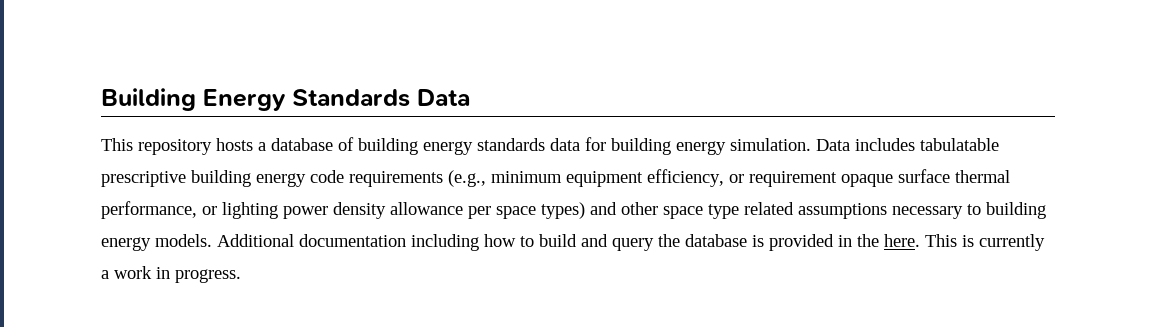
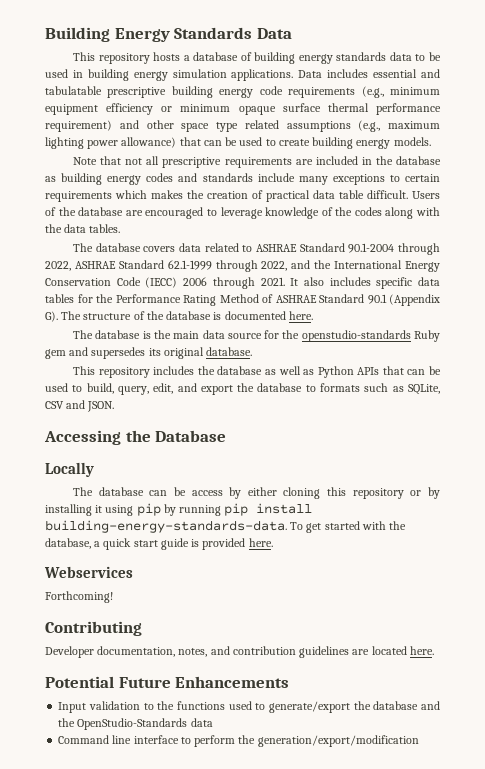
- This repository hosts a database of building energy standards data for building energy simulation. Data includes tabulatable prescriptive building energy code requirements (e.g., minimum equipment efficiency, or requirement opaque surface thermal performance, or lighting power density allowance per space types) and other space type related assumptions necessary to building energy models. Additional documentation including how to build and query the database is provided in the here. This is currently a work in progress.
+ This repository hosts a database of building energy standards data to be used in building energy simulation applications. Data includes essential and tabulatable prescriptive building energy code requirements (e.g., minimum equipment efficiency or minimum opaque surface thermal performance requirement) and other space type related assumptions (e.g., maximum lighting power allowance) that can be used to create building energy models.
+ Note that not all prescriptive requirements are included in the database as building energy codes and standards include many exceptions to certain requirements which makes the creation of practical data table difficult. Users of the database are encouraged to leverage knowledge of the codes along with the data tables.
+ The database covers data related to ASHRAE Standard 90.1-2004 through 2022, ASHRAE Standard 62.1-1999 through 2022, and the International Energy Conservation Code (IECC) 2006 through 2021. It also includes specific data tables for the Performance Rating Method of ASHRAE Standard 90.1 (Appendix G). The structure of the database is documented here.
+ The database is the main data source for the openstudio-standards Ruby gem and supersedes its original database.
+ This repository includes the database as well as Python APIs that can be used to build, query, edit, and export the database to formats such as SQLite, CSV and JSON.
+ Accessing the Database
+ Locally
+ The database can be access by either cloning this repository or by installing it using pip by running pip install building-energy-standards-data. To get started with the database, a quick start guide is provided here.
+ Webservices
+ Forthcoming!
+ Contributing
+ Developer documentation, notes, and contribution guidelines are located here.
+ Potential Future Enhancements
+ Input validation to the functions used to generate/export the database and the OpenStudio-Standards data
+ Command line interface to perform the generation/export/modification

